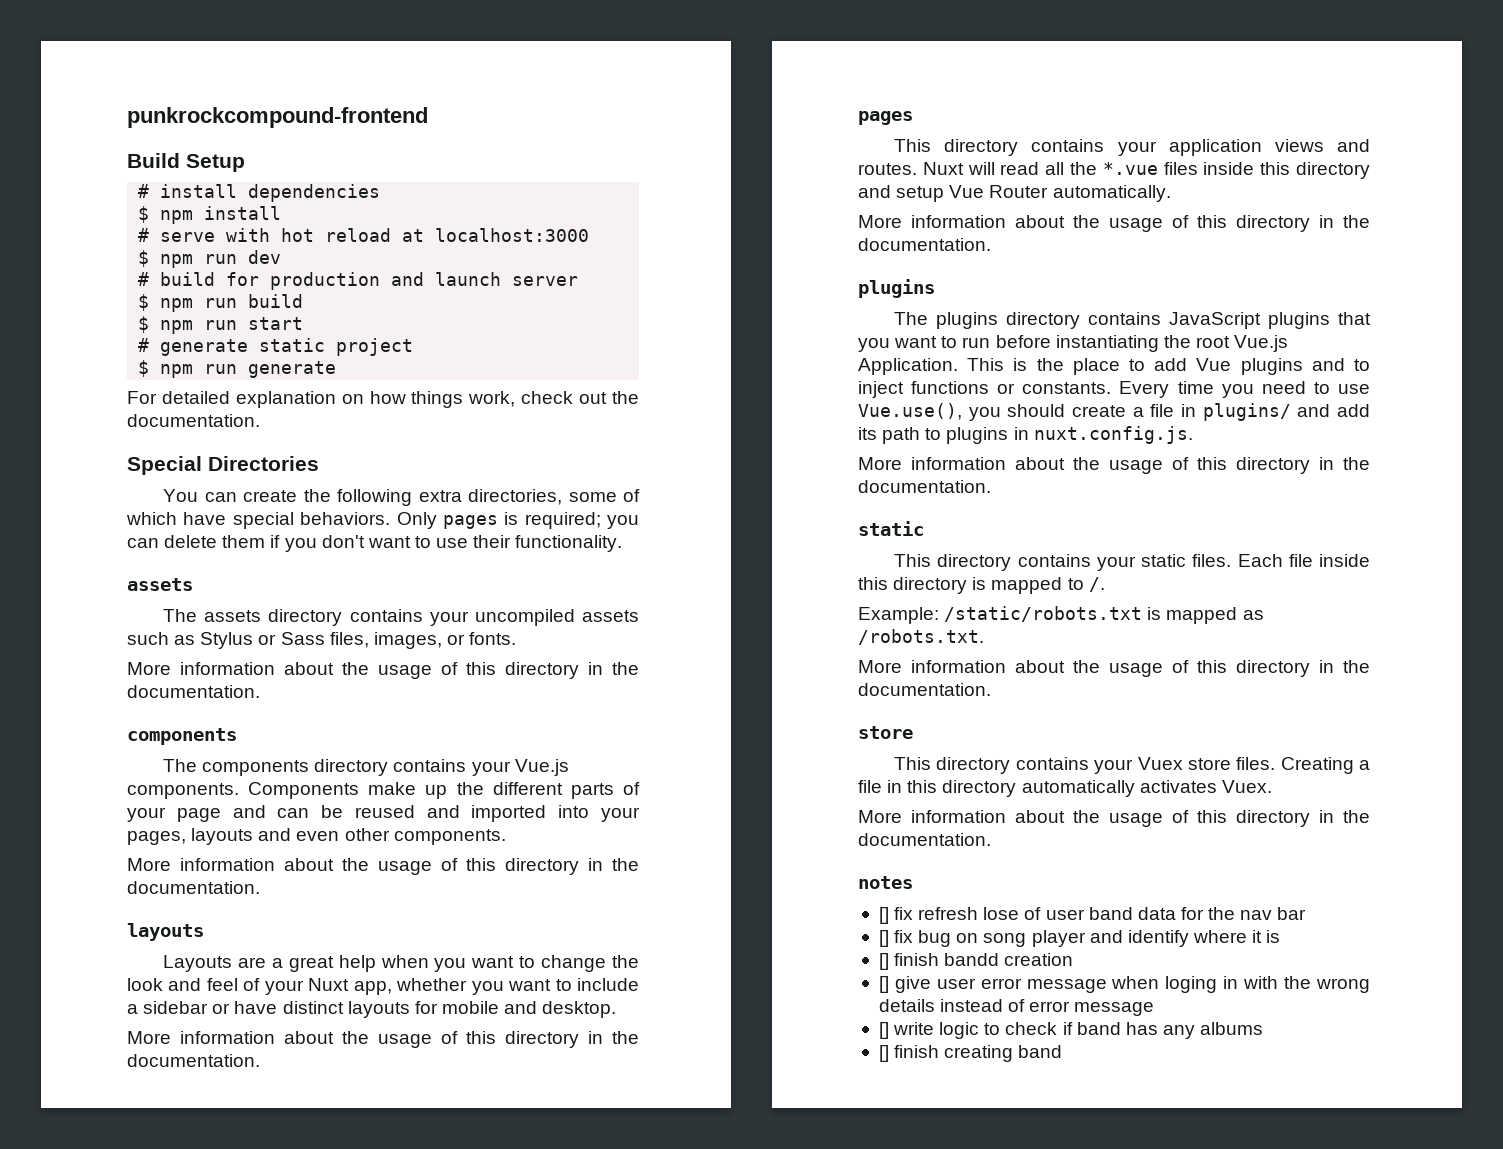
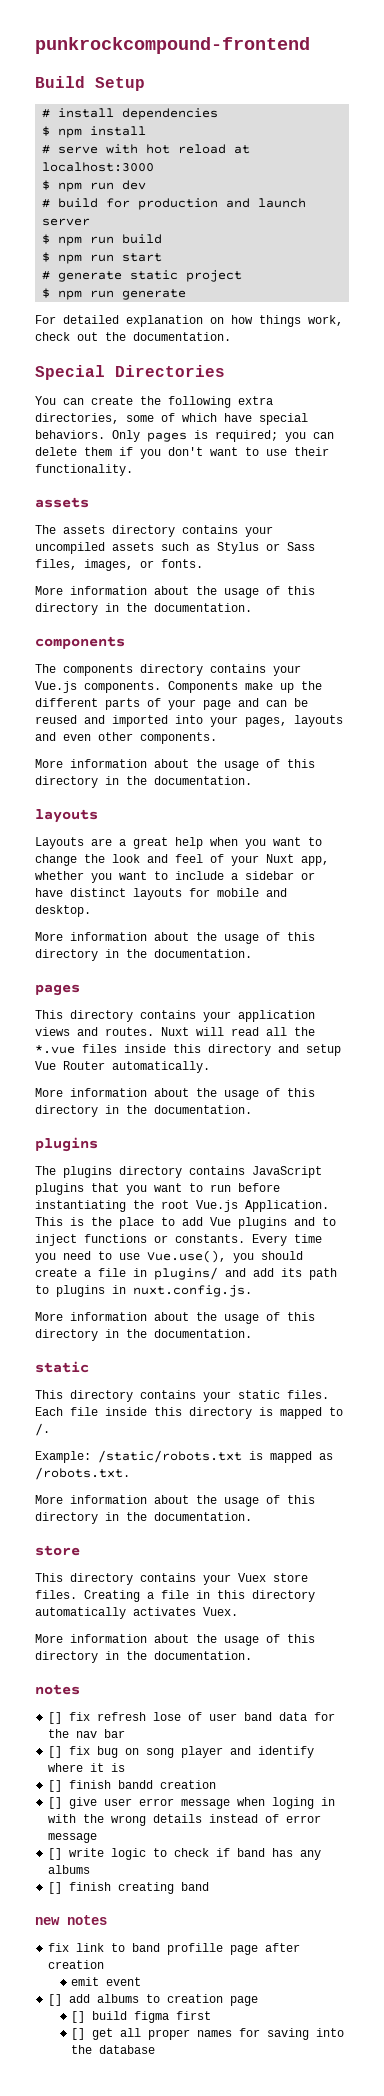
+ new notes
+ fix link to band profille page after creation
+ emit event
+ [] add albums to creation page
+ [] build figma first
+ [] get all proper names for saving into the database

